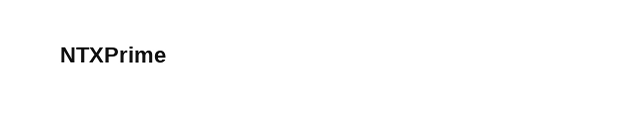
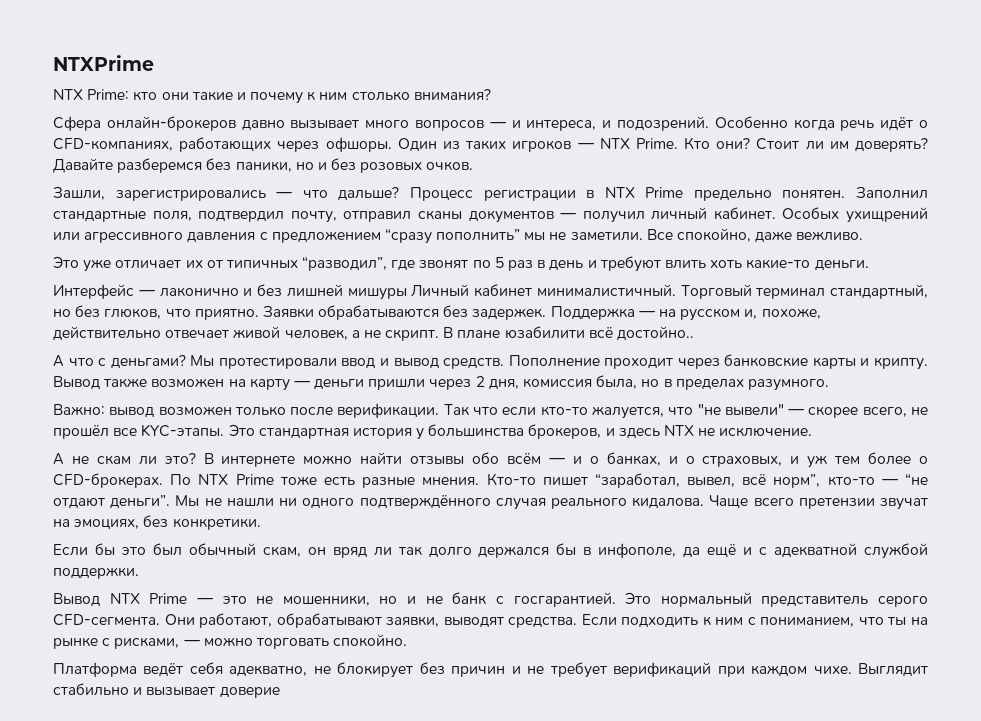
+ NTX Prime: кто они такие и почему к ним столько внимания?
+ Сфера онлайн-брокеров давно вызывает много вопросов — и интереса, и подозрений. Особенно когда речь идёт о CFD-компаниях, работающих через офшоры. Один из таких игроков — NTX Prime. Кто они? Стоит ли им доверять? Давайте разберемся без паники, но и без розовых очков.
+ Зашли, зарегистрировались — что дальше? Процесс регистрации в NTX Prime предельно понятен. Заполнил стандартные поля, подтвердил почту, отправил сканы документов — получил личный кабинет. Особых ухищрений или агрессивного давления с предложением “сразу пополнить” мы не заметили. Все спокойно, даже вежливо.
+ Это уже отличает их от типичных “разводил”, где звонят по 5 раз в день и требуют влить хоть какие-то деньги.
+ Интерфейс — лаконично и без лишней мишуры Личный кабинет минималистичный. Торговый терминал стандартный, но без глюков, что приятно. Заявки обрабатываются без задержек. Поддержка — на русском и, похоже, действительно отвечает живой человек, а не скрипт. В плане юзабилити всё достойно..
+ А что с деньгами? Мы протестировали ввод и вывод средств. Пополнение проходит через банковские карты и крипту. Вывод также возможен на карту — деньги пришли через 2 дня, комиссия была, но в пределах разумного.
+ Важно: вывод возможен только после верификации. Так что если кто-то жалуется, что "не вывели" — скорее всего, не прошёл все KYC-этапы. Это стандартная история у большинства брокеров, и здесь NTX не исключение.
+ А не скам ли это? В интернете можно найти отзывы обо всём — и о банках, и о страховых, и уж тем более о CFD-брокерах. По NTX Prime тоже есть разные мнения. Кто-то пишет “заработал, вывел, всё норм”, кто-то — “не отдают деньги”. Мы не нашли ни одного подтверждённого случая реального кидалова. Чаще всего претензии звучат на эмоциях, без конкретики.
+ Если бы это был обычный скам, он вряд ли так долго держался бы в инфополе, да ещё и с адекватной службой поддержки.
+ Вывод NTX Prime — это не мошенники, но и не банк с госгарантией. Это нормальный представитель серого CFD-сегмента. Они работают, обрабатывают заявки, выводят средства. Если подходить к ним с пониманием, что ты на рынке с рисками, — можно торговать спокойно.
+ Платформа ведёт себя адекватно, не блокирует без причин и не требует верификаций при каждом чихе. Выглядит стабильно и вызывает доверие

